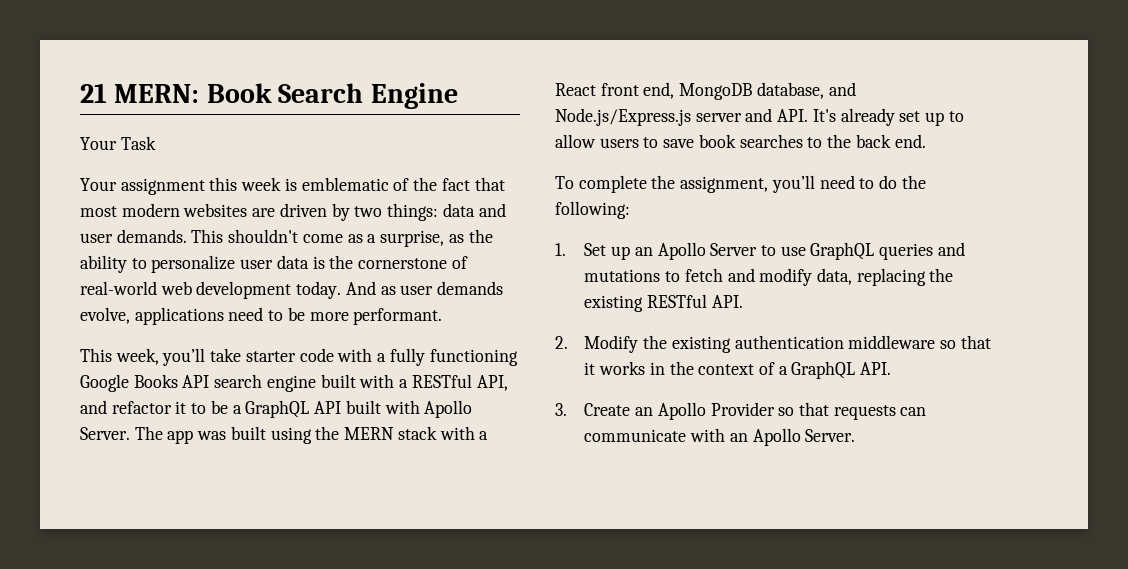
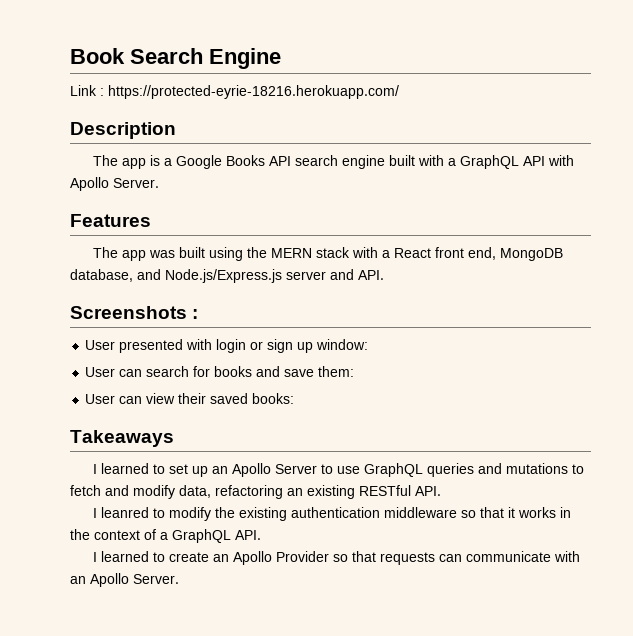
- 21 MERN: Book Search Engine
+ Book Search Engine
- Your Task
- Your assignment this week is emblematic of the fact that most modern websites are driven by two things: data and user demands. This shouldn't come as a surprise, as the ability to personalize user data is the cornerstone of real-world web development today. And as user demands evolve, applications need to be more performant.
- This week, you’ll take starter code with a fully functioning Google Books API search engine built with a RESTful API, and refactor it to be a GraphQL API built with Apollo Server. The app was built using the MERN stack with a React front end, MongoDB database, and Node.js/Express.js server and API. It's already set up to allow users to save book searches to the back end.
- To complete the assignment, you’ll need to do the following:
- 1. Set up an Apollo Server to use GraphQL queries and mutations to fetch and modify data, replacing the existing RESTful API.
+ Link : https://protected-eyrie-18216.herokuapp.com/
+ Description
+ The app is a Google Books API search engine built with a GraphQL API with Apollo Server.
+ Features
+ The app was built using the MERN stack with a React front end, MongoDB database, and Node.js/Express.js server and API.
+ Screenshots :
+ User presented with login or sign up window:
+ User can search for books and save them:
+ User can view their saved books:
+ Takeaways
+ I learned to set up an Apollo Server to use GraphQL queries and mutations to fetch and modify data, refactoring an existing RESTful API.
- 2. Modify the existing authentication middleware so that it works in the context of a GraphQL API.
+ I leanred to modify the existing authentication middleware so that it works in the context of a GraphQL API.
- 3. Create an Apollo Provider so that requests can communicate with an Apollo Server.
+ I learned to create an Apollo Provider so that requests can communicate with an Apollo Server.

